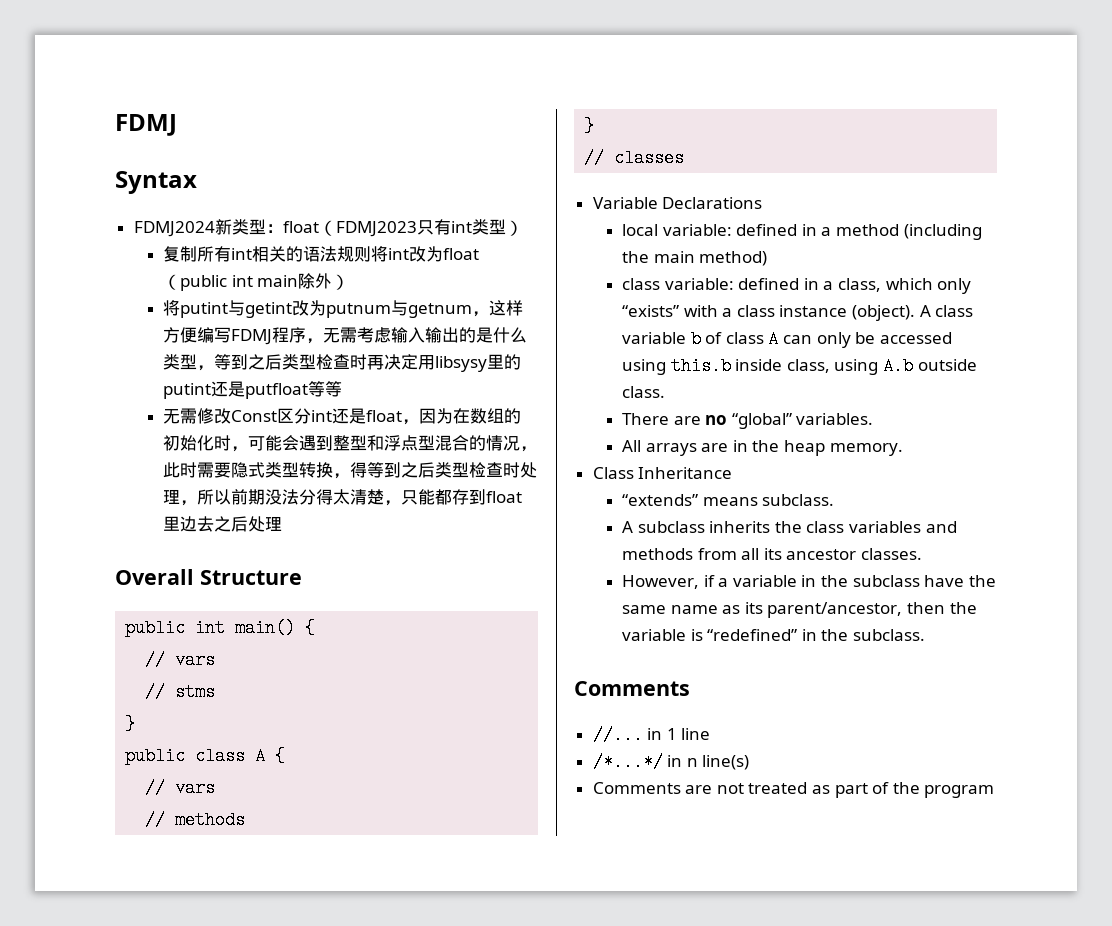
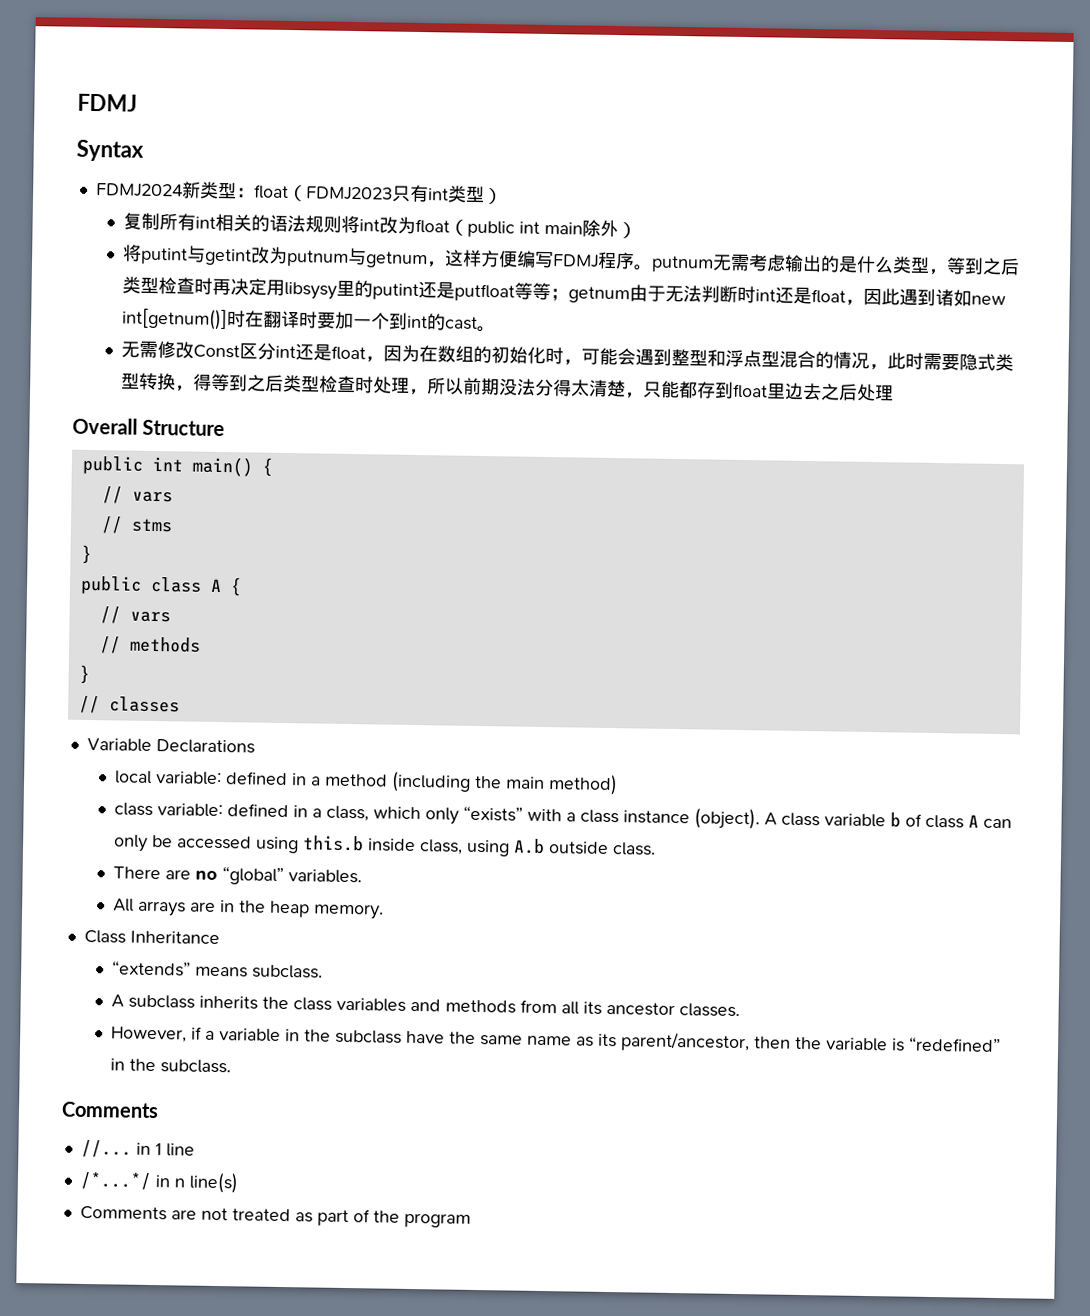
- 将putint与getint改为putnum与getnum，这样方便编写FDMJ程序，无需考虑输入输出的是什么类型，等到之后类型检查时再决定用libsysy里的putint还是putfloat等等
+ 将putint与getint改为putnum与getnum，这样方便编写FDMJ程序。putnum无需考虑输出的是什么类型，等到之后类型检查时再决定用libsysy里的putint还是putfloat等等；getnum由于无法判断时int还是float，因此遇到诸如new int[getnum()]时在翻译时要加一个到int的cast。

